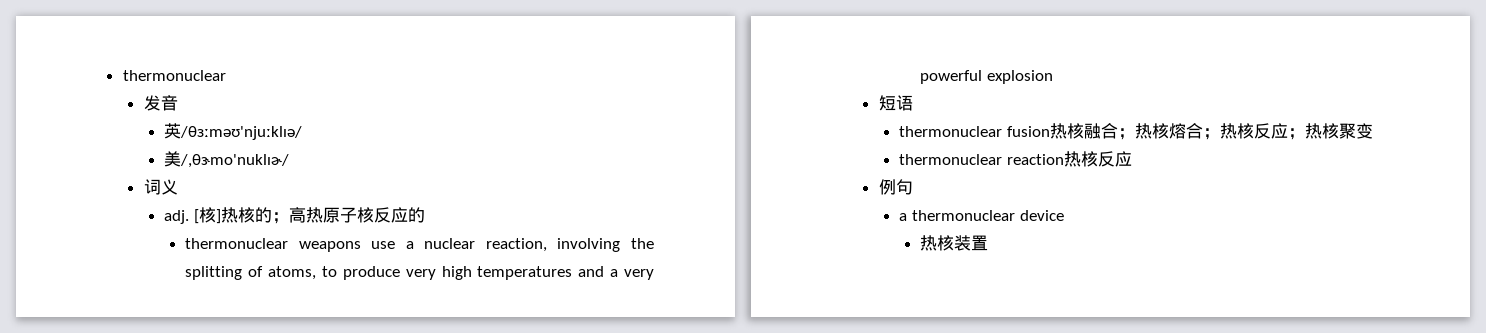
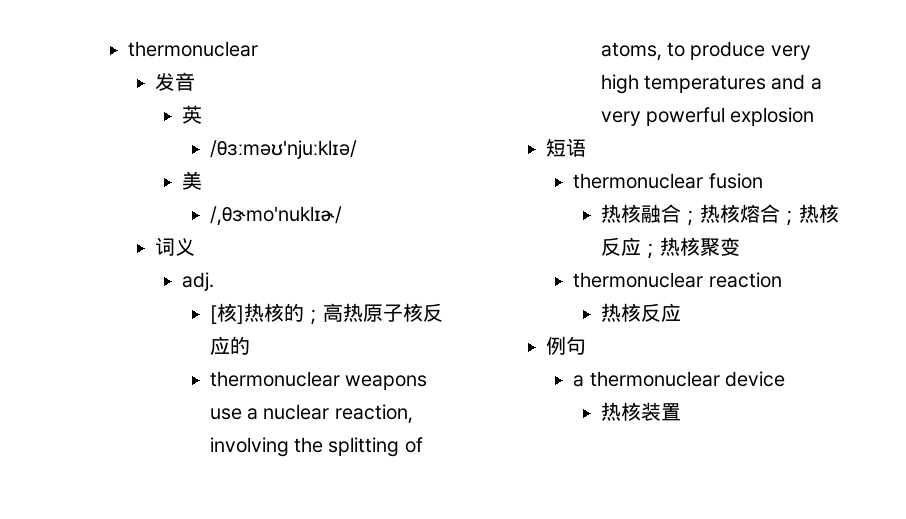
- 英/θɜːməʊ'njuːklɪə/
+ 英
+ /θɜːməʊ'njuːklɪə/
- 美/,θɝmo'nuklɪɚ/
+ 美
+ /,θɝmo'nuklɪɚ/
- adj. [核]热核的；高热原子核反应的
+ adj.
+ [核]热核的；高热原子核反应的
- thermonuclear fusion热核融合；热核熔合；热核反应；热核聚变
+ thermonuclear fusion
+ 热核融合；热核熔合；热核反应；热核聚变
- thermonuclear reaction热核反应
+ thermonuclear reaction
+ 热核反应

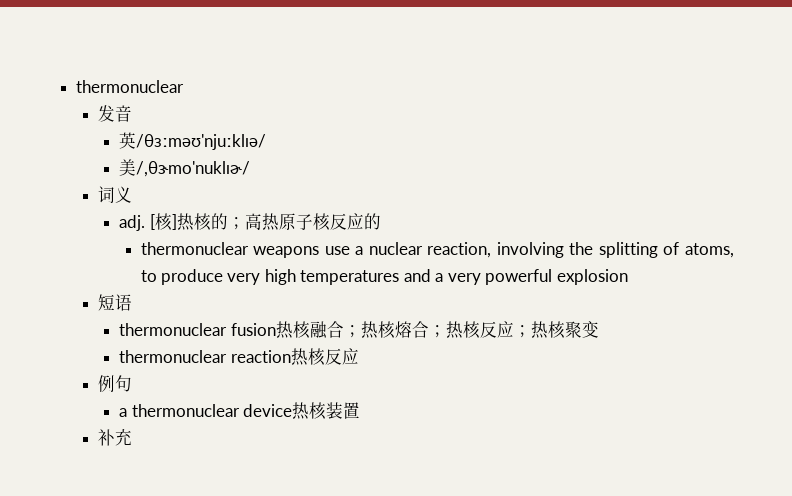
- 英
- /θɜːməʊ'njuːklɪə/
+ 英/θɜːməʊ'njuːklɪə/
- 美
- /,θɝmo'nuklɪɚ/
+ 美/,θɝmo'nuklɪɚ/
- adj.
- [核]热核的；高热原子核反应的
+ adj. [核]热核的；高热原子核反应的
- thermonuclear fusion
- 热核融合；热核熔合；热核反应；热核聚变
+ thermonuclear fusion热核融合；热核熔合；热核反应；热核聚变
- thermonuclear reaction
- 热核反应
+ thermonuclear reaction热核反应
- a thermonuclear device
- 热核装置
+ a thermonuclear device热核装置
+ 补充

